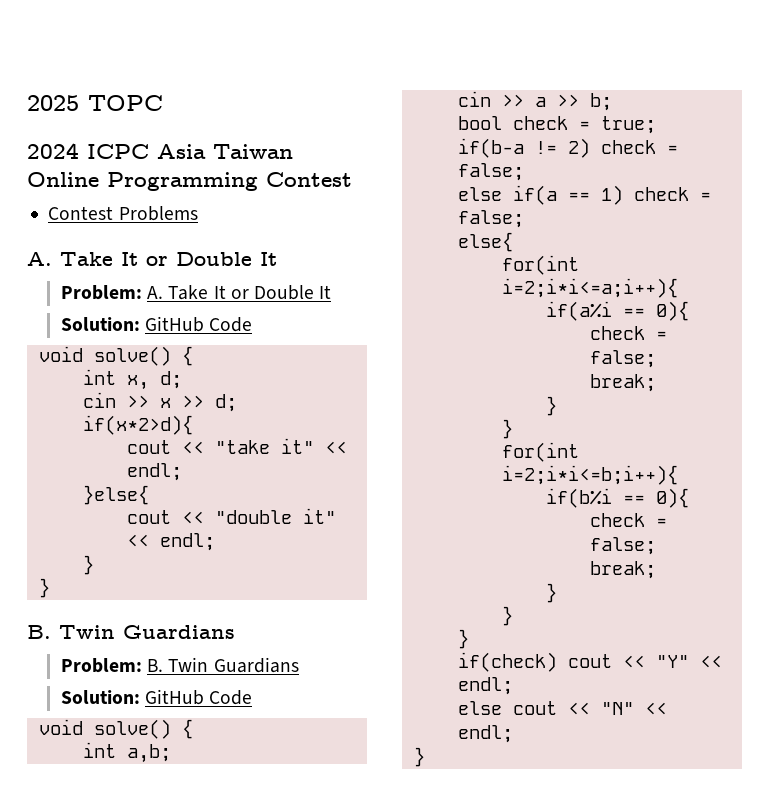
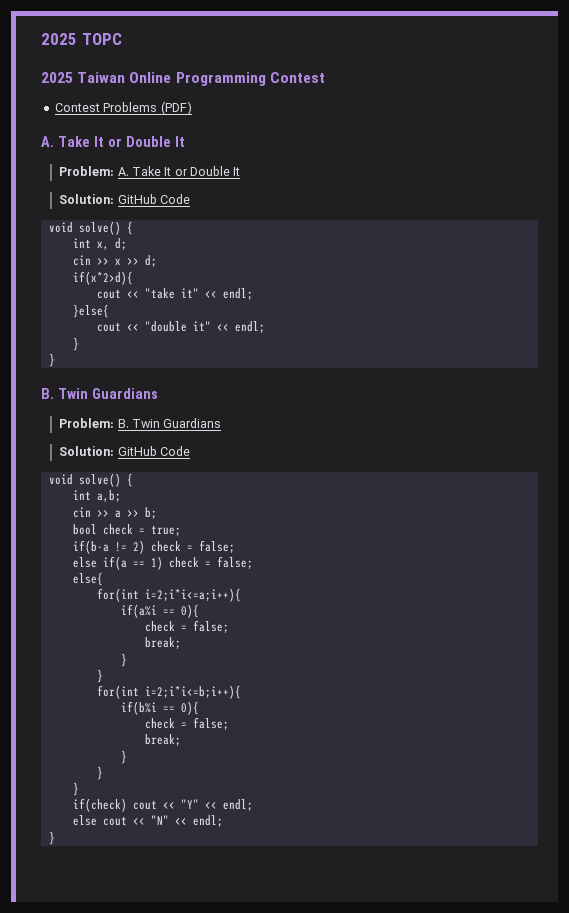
- 2024 ICPC Asia Taiwan Online Programming Contest
+ 2025 Taiwan Online Programming Contest
- Contest Problems
+ Contest Problems (PDF)

